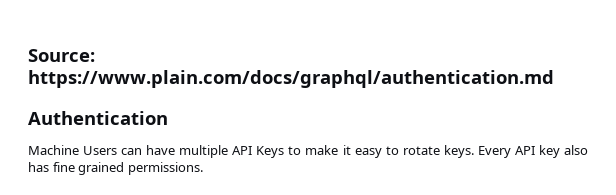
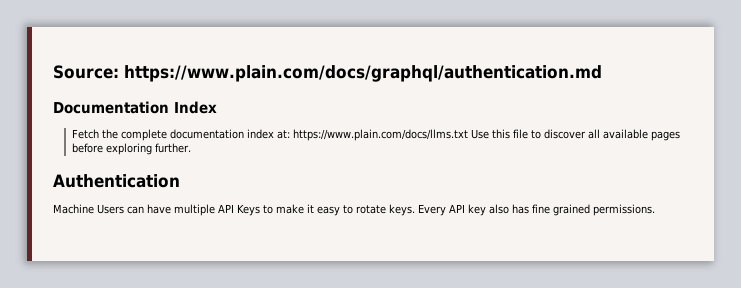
+ Documentation Index
+ Fetch the complete documentation index at: https://www.plain.com/docs/llms.txt Use this file to discover all available pages before exploring further.

